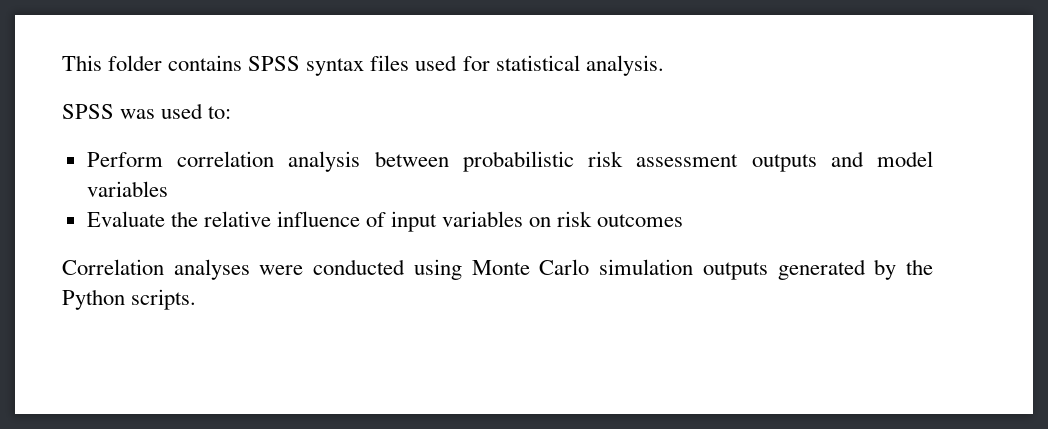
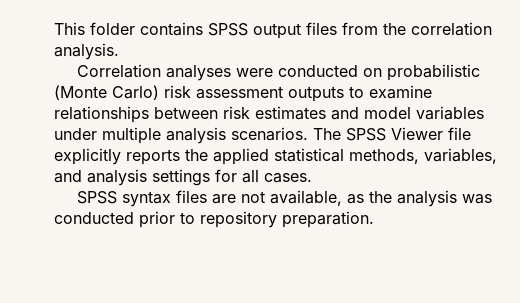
- This folder contains SPSS syntax files used for statistical analysis.
- SPSS was used to:
- Perform correlation analysis between probabilistic risk assessment outputs and model variables
- Evaluate the relative influence of input variables on risk outcomes
- Correlation analyses were conducted using Monte Carlo simulation outputs generated by the Python scripts.
+ This folder contains SPSS output files from the correlation analysis.
+ Correlation analyses were conducted on probabilistic (Monte Carlo) risk assessment outputs to examine relationships between risk estimates and model variables under multiple analysis scenarios. The SPSS Viewer file explicitly reports the applied statistical methods, variables, and analysis settings for all cases.
+ SPSS syntax files are not available, as the analysis was conducted prior to repository preparation.

